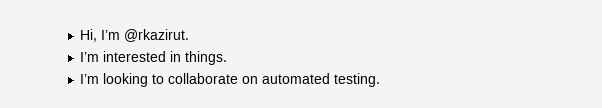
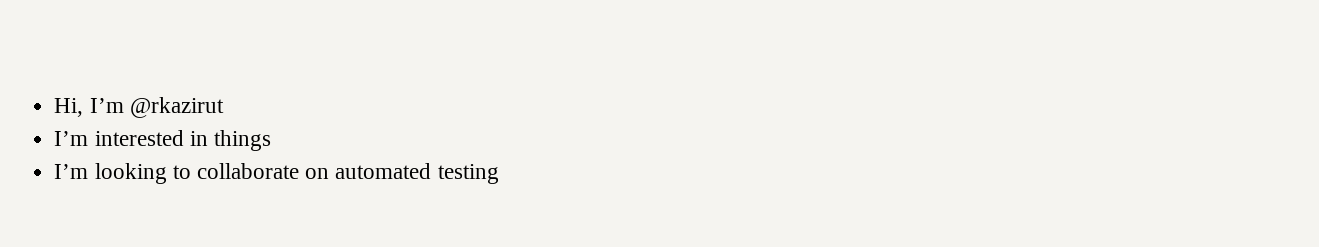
- Hi, I’m @rkazirut.
+ Hi, I’m @rkazirut
- I’m interested in things.
+ I’m interested in things
- I’m looking to collaborate on automated testing.
+ I’m looking to collaborate on automated testing

